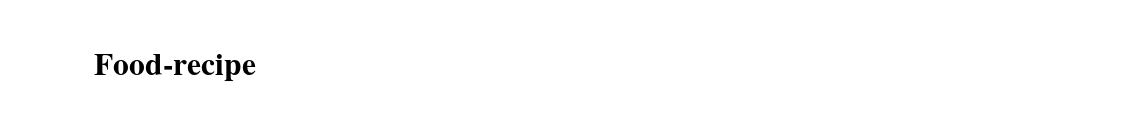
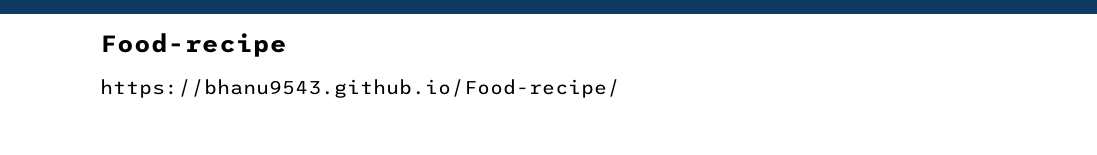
+ https://bhanu9543.github.io/Food-recipe/

